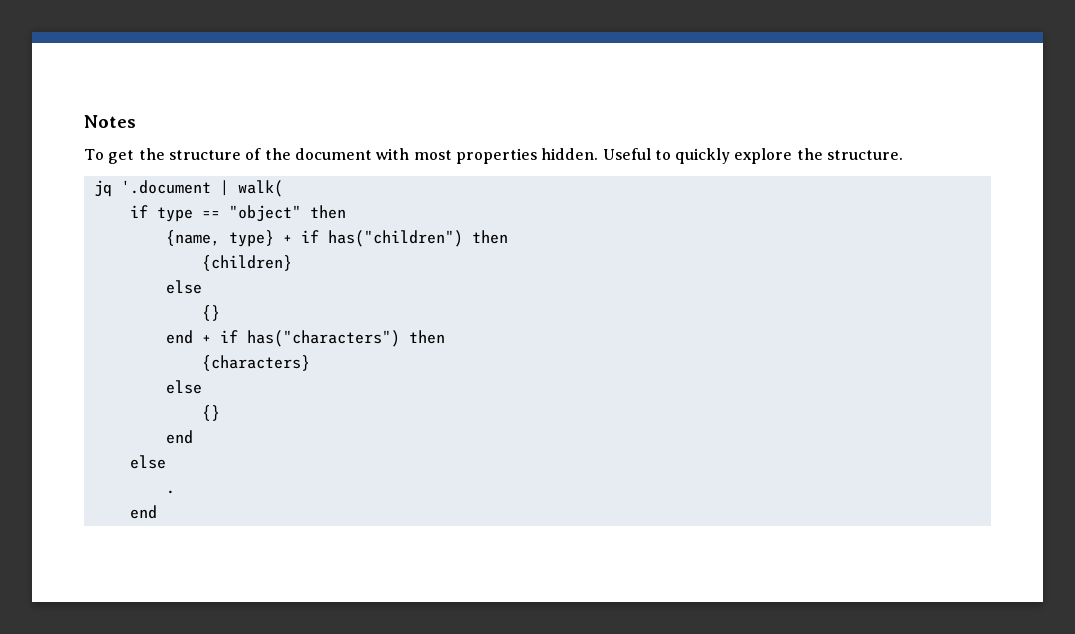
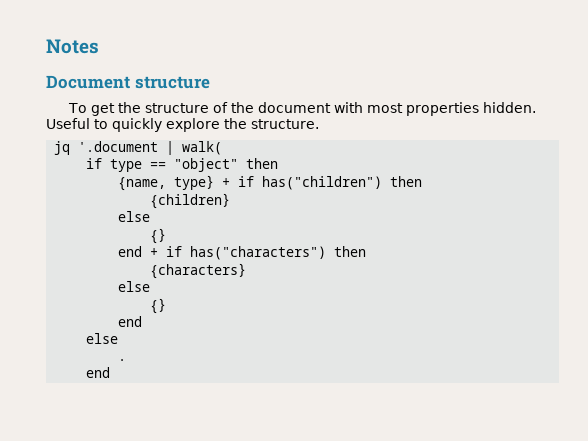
+ Document structure

